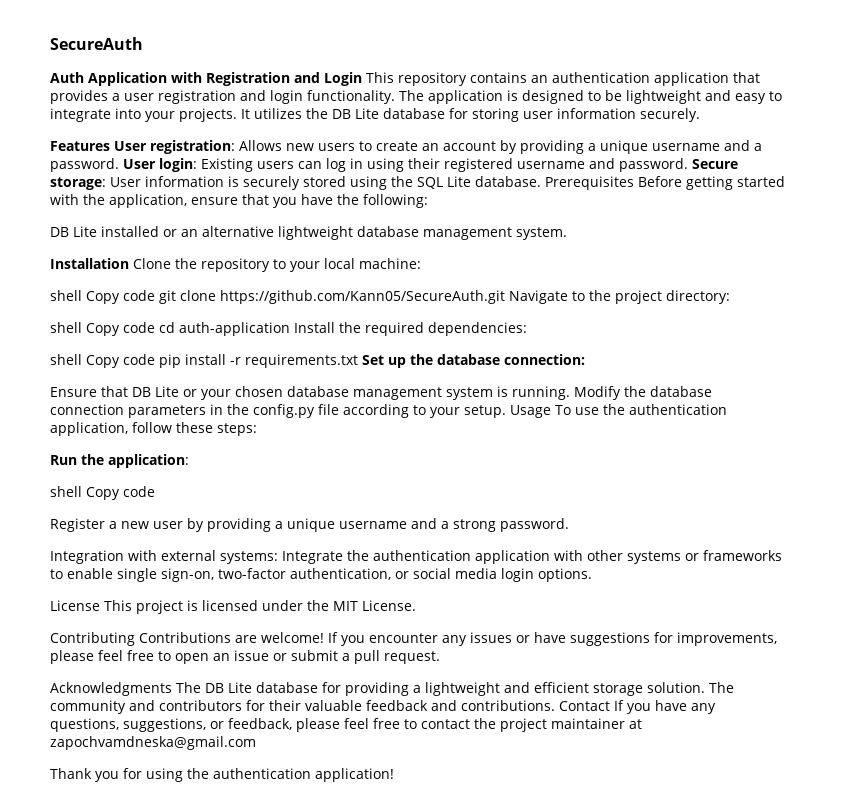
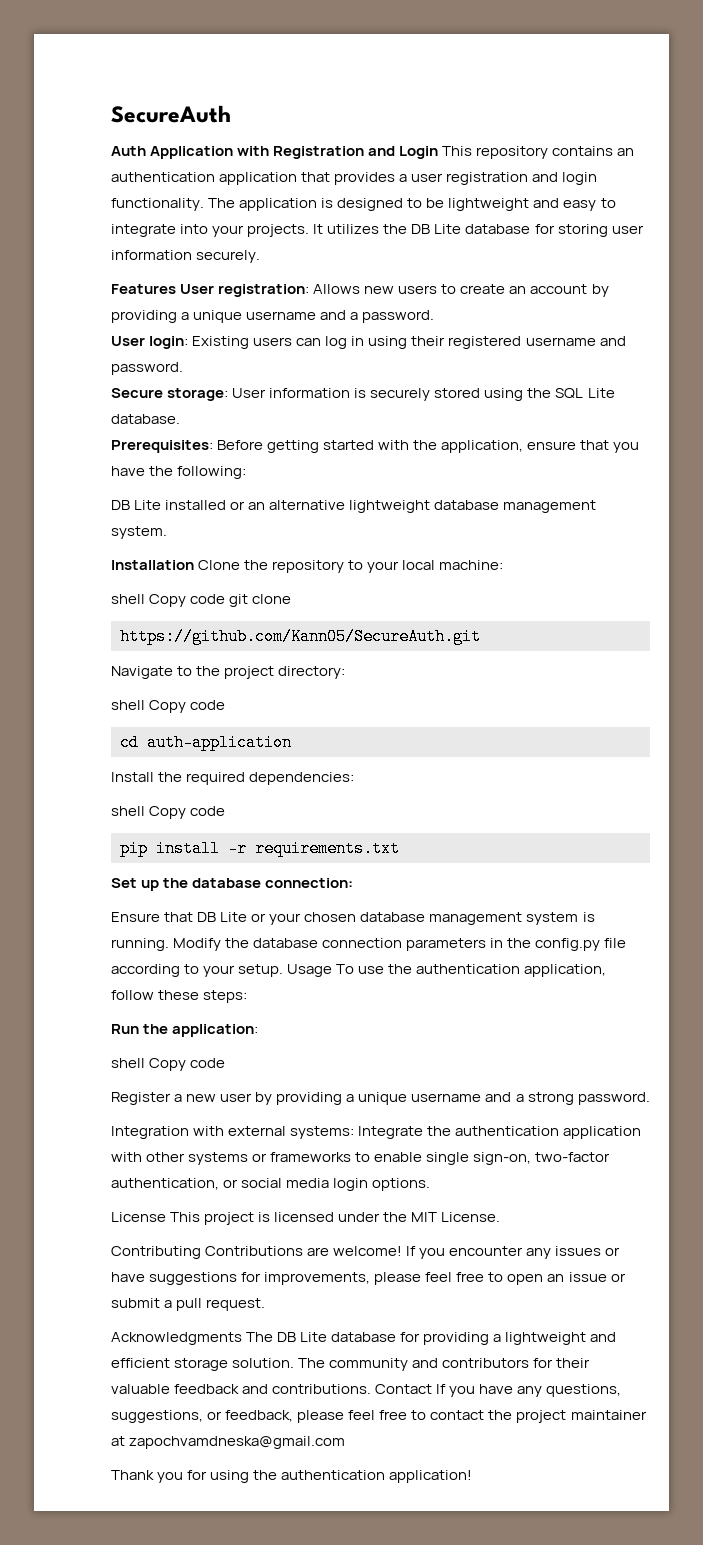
- Features User registration: Allows new users to create an account by providing a unique username and a password. User login: Existing users can log in using their registered username and password. Secure storage: User information is securely stored using the SQL Lite database. Prerequisites Before getting started with the application, ensure that you have the following:
+ Features User registration: Allows new users to create an account by providing a unique username and a password.
+ User login: Existing users can log in using their registered username and password.
+ Secure storage: User information is securely stored using the SQL Lite database.
+ Prerequisites: Before getting started with the application, ensure that you have the following:
- shell Copy code git clone https://github.com/Kann05/SecureAuth.git Navigate to the project directory:
- shell Copy code cd auth-application Install the required dependencies:
- shell Copy code pip install -r requirements.txt Set up the database connection:
+ shell Copy code git clone
+ https://github.com/Kann05/SecureAuth.git
+ Navigate to the project directory:
+ shell Copy code
+ cd auth-application
+ Install the required dependencies:
+ shell Copy code
+ pip install -r requirements.txt
+ Set up the database connection:

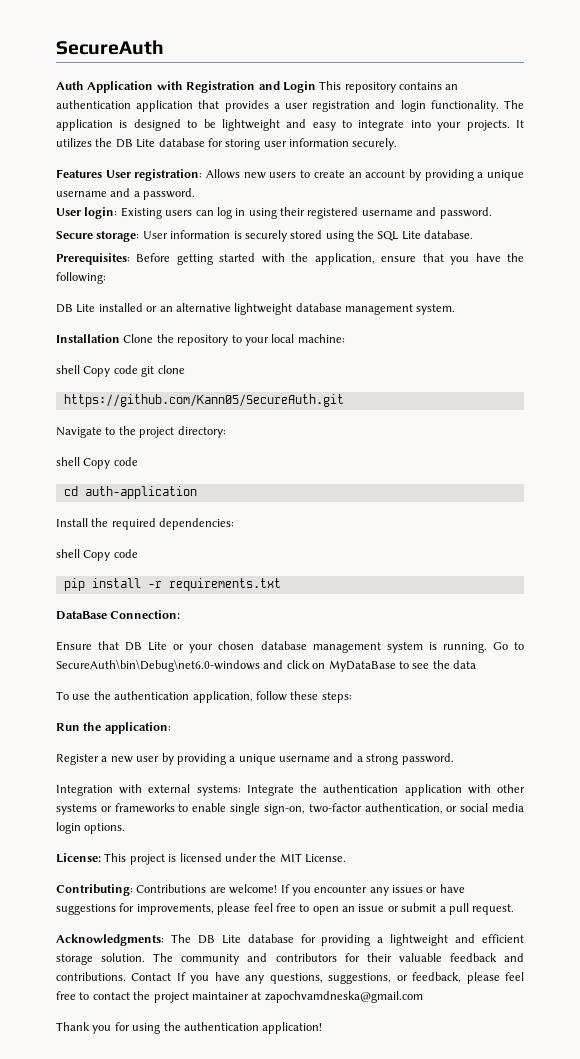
- Set up the database connection:
+ DataBase Connection:
- Modify the database connection parameters in the config.py file according to your setup. Usage To use the authentication application, follow these steps:
+ Go to SecureAuth\bin\Debug\net6.0-windows and click on MyDataBase to see the data
+ To use the authentication application, follow these steps:
  Run the application:
- shell Copy code
- License This project is licensed under the MIT License.
+ License: This project is licensed under the MIT License.
- Contributing Contributions are welcome!
+ Contributing: Contributions are welcome!
- Acknowledgments The DB Lite database for providing a lightweight and efficient storage solution.
+ Acknowledgments: The DB Lite database for providing a lightweight and efficient storage solution.

